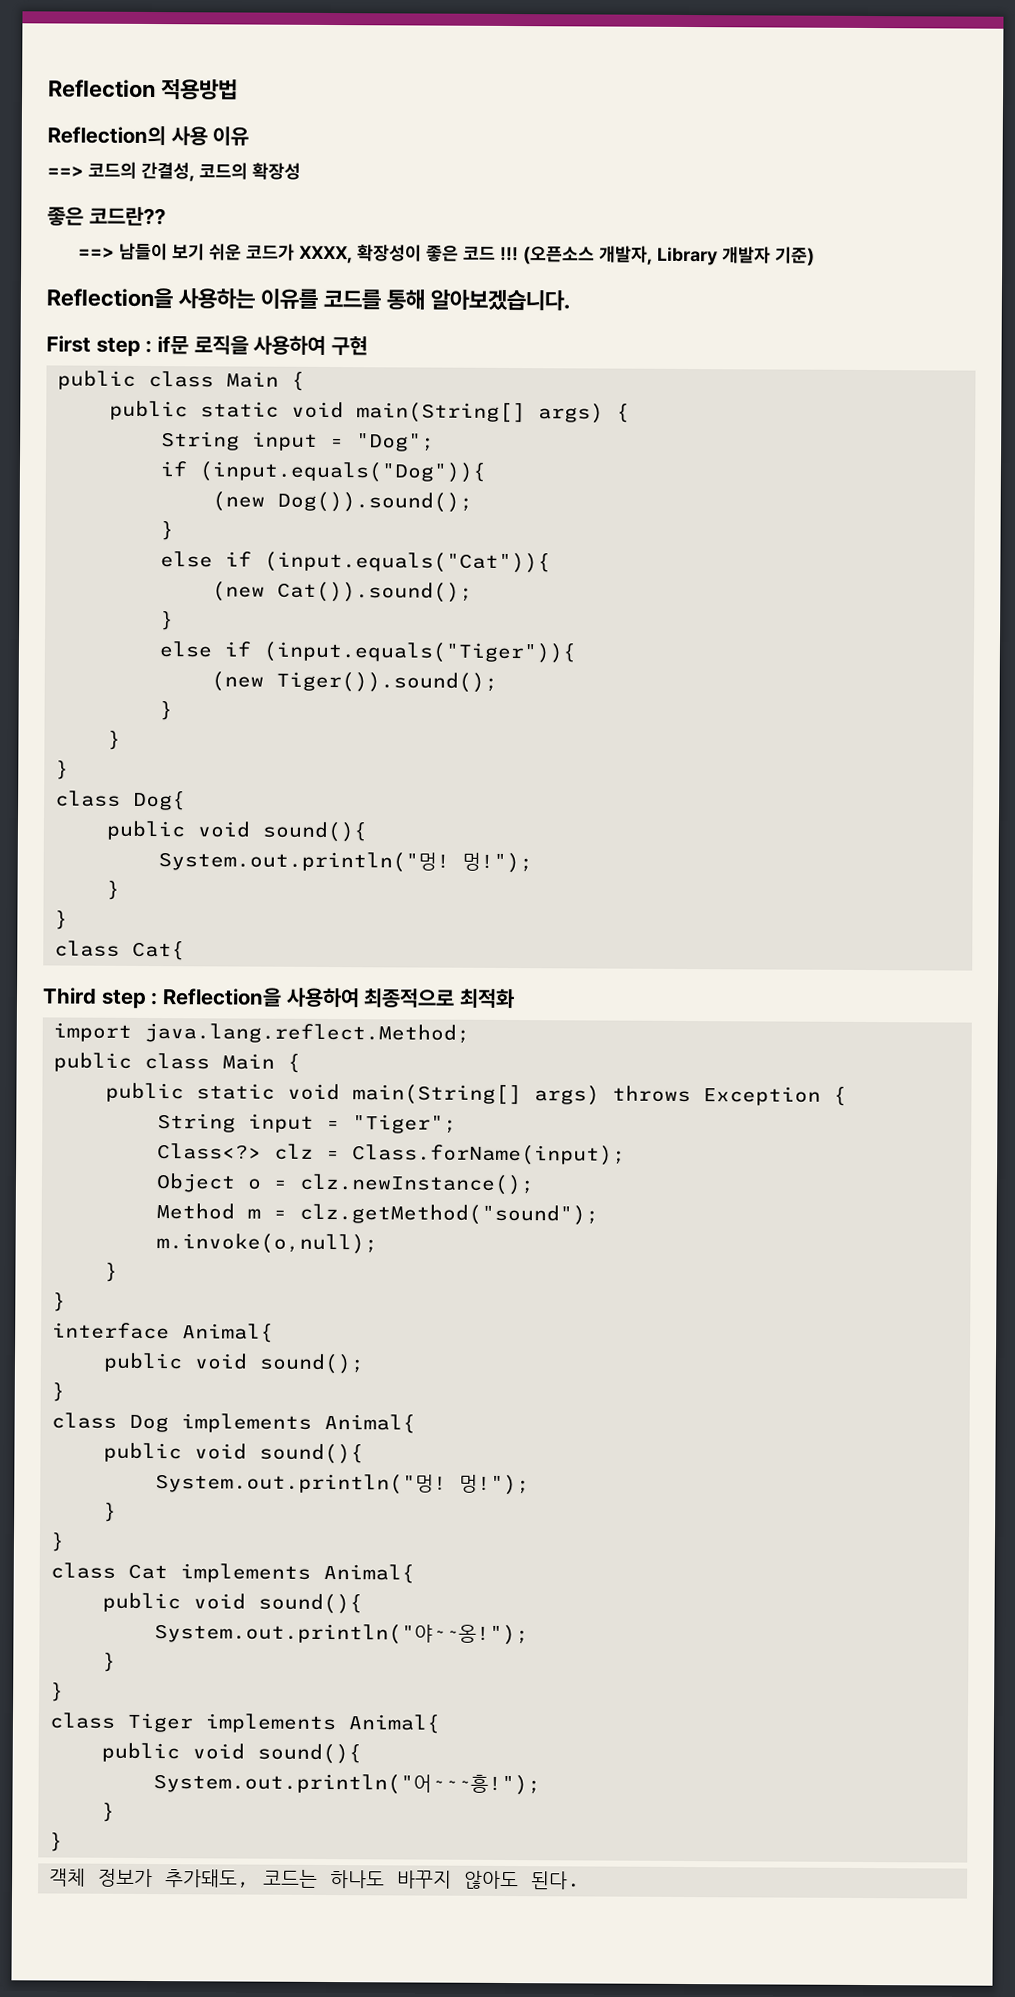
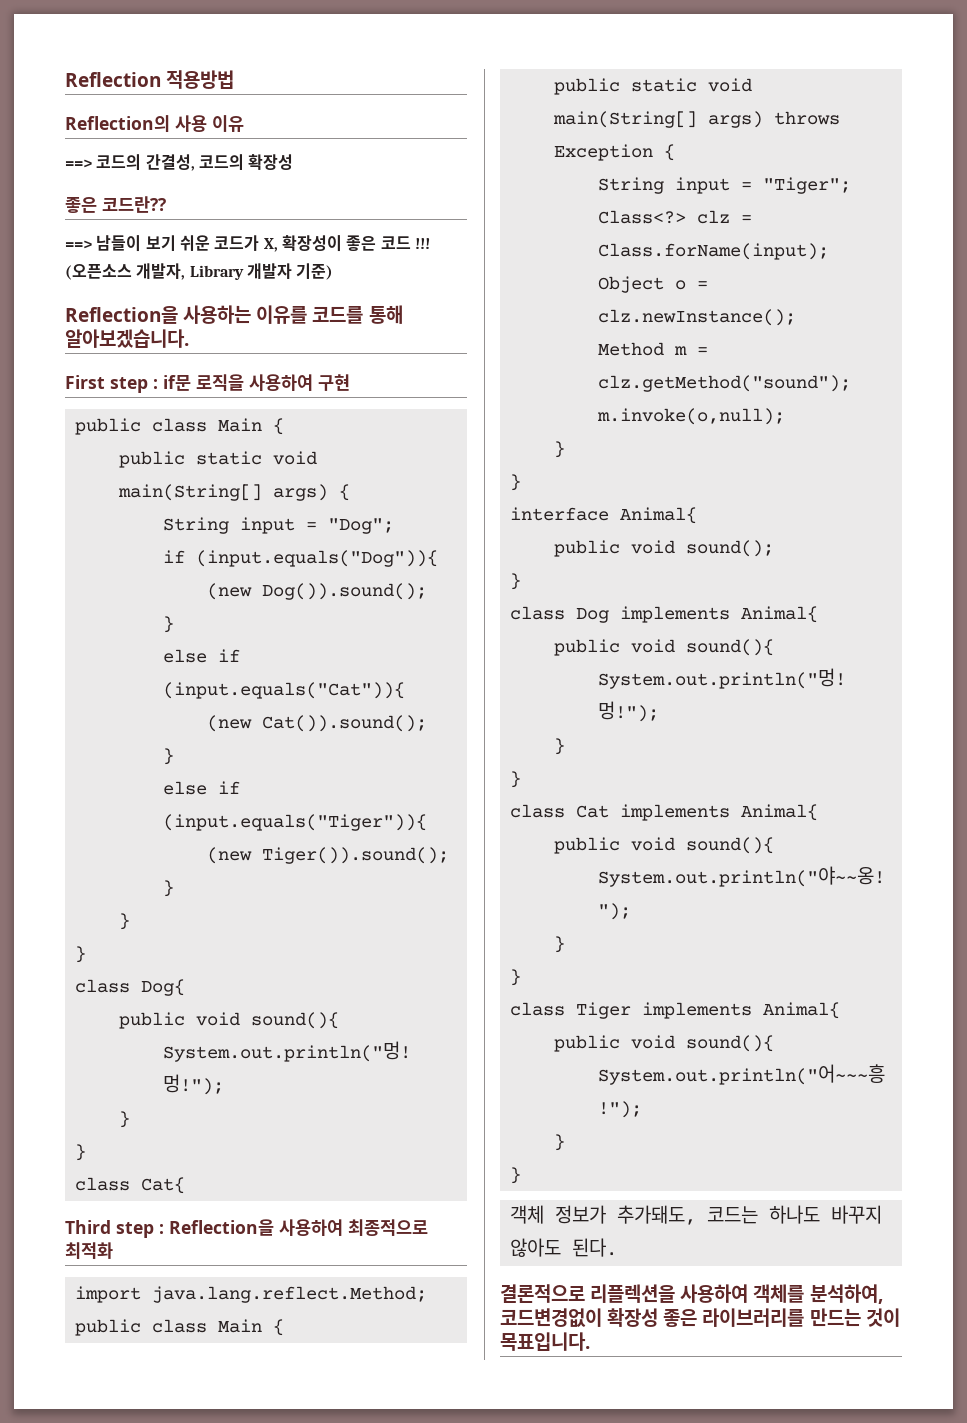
- ==> 남들이 보기 쉬운 코드가 XXXX, 확장성이 좋은 코드 !!!
+ ==> 남들이 보기 쉬운 코드가 X, 확장성이 좋은 코드 !!!
+ 결론적으로 리플렉션을 사용하여 객체를 분석하여, 코드변경없이 확장성 좋은 라이브러리를 만드는 것이 목표입니다.

